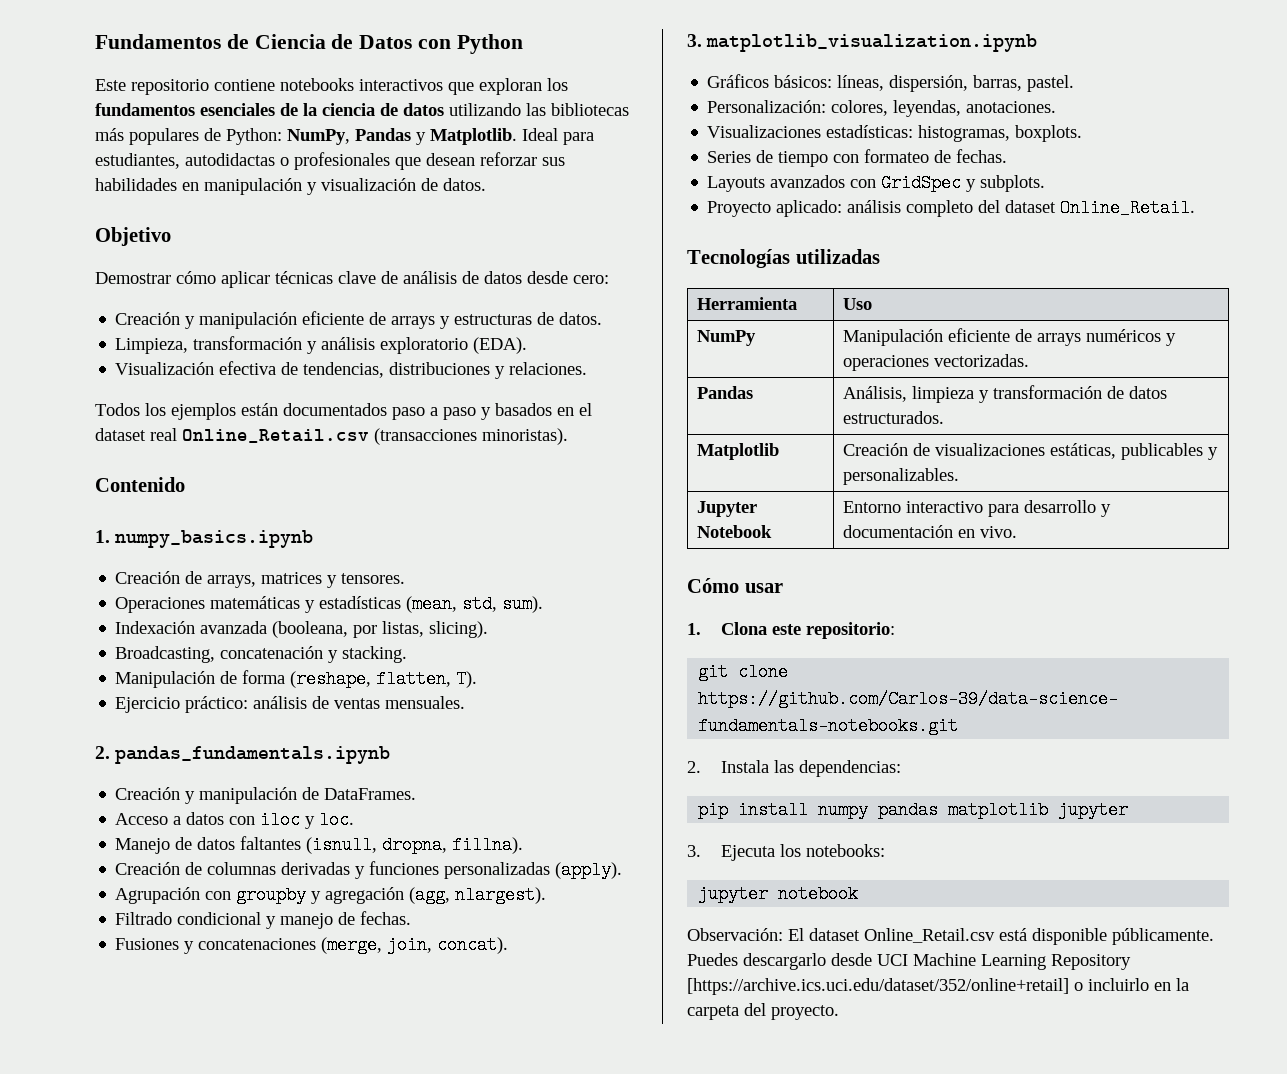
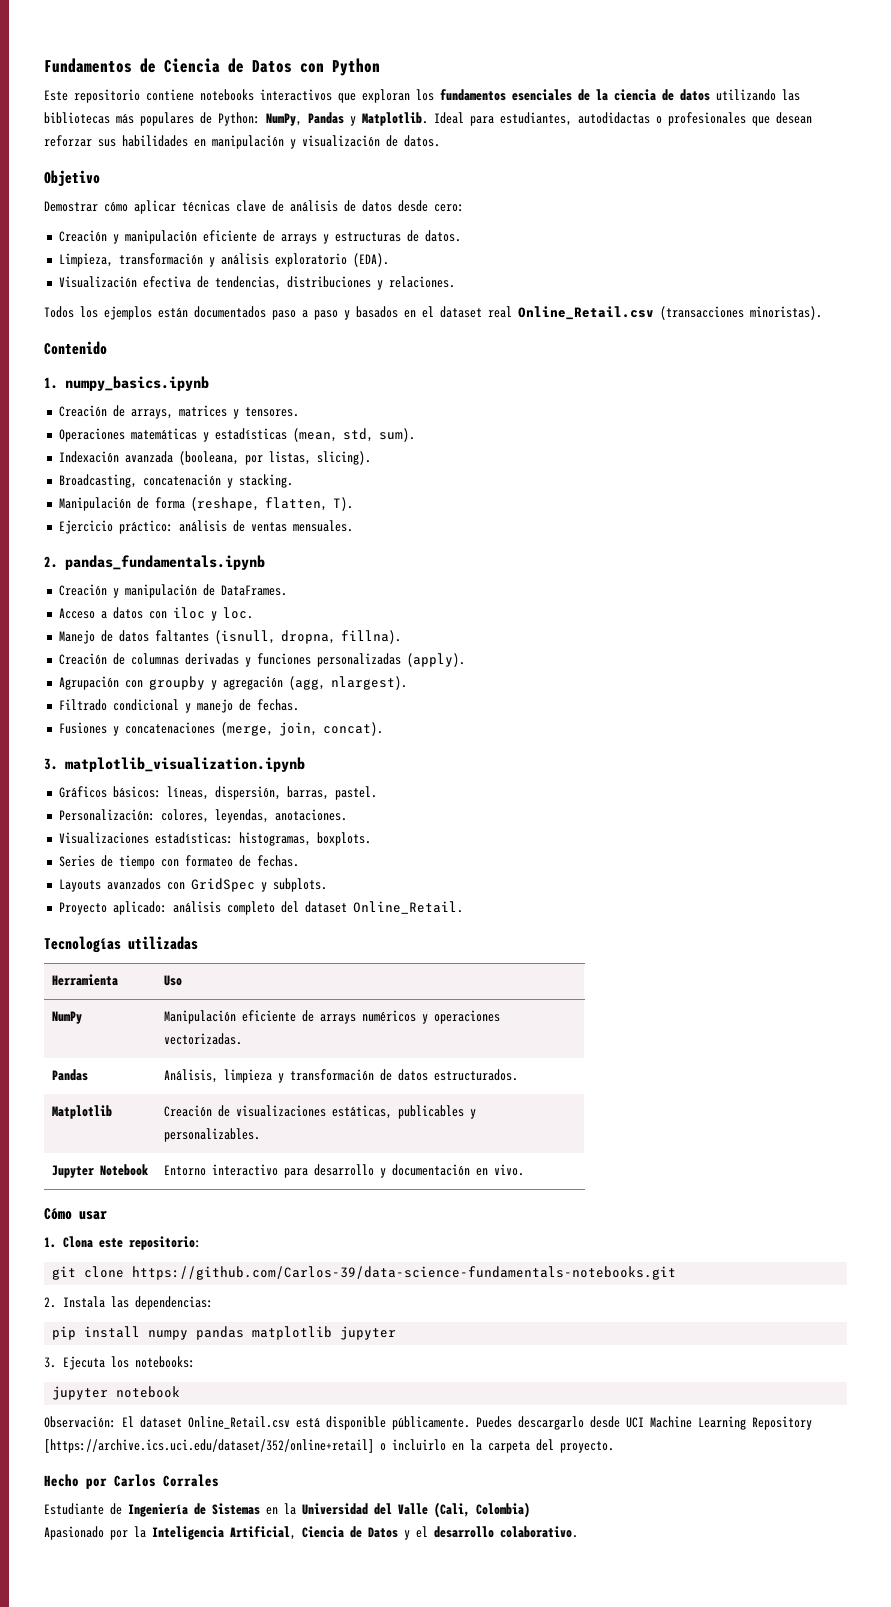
+ Hecho por Carlos Corrales
+ Estudiante de Ingeniería de Sistemas en la Universidad del Valle (Cali, Colombia)
+ Apasionado por la Inteligencia Artificial, Ciencia de Datos y el desarrollo colaborativo.

